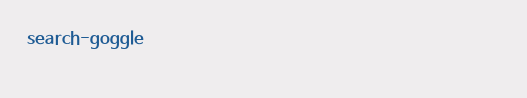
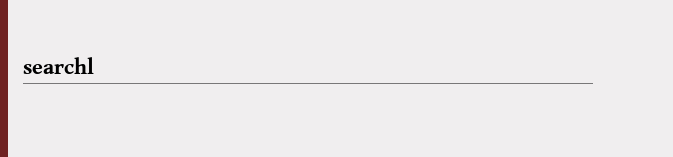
- search-goggle
+ searchl

